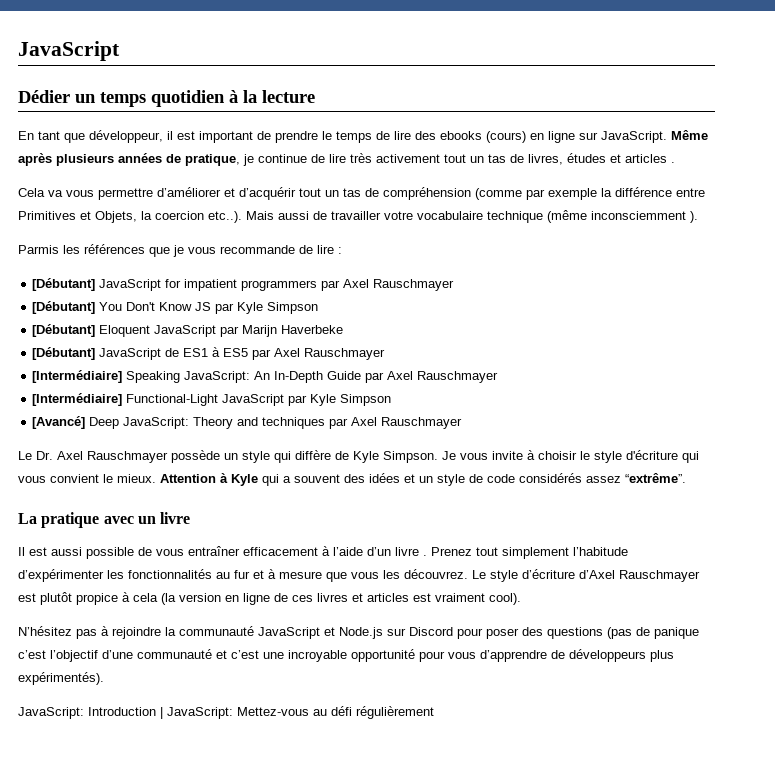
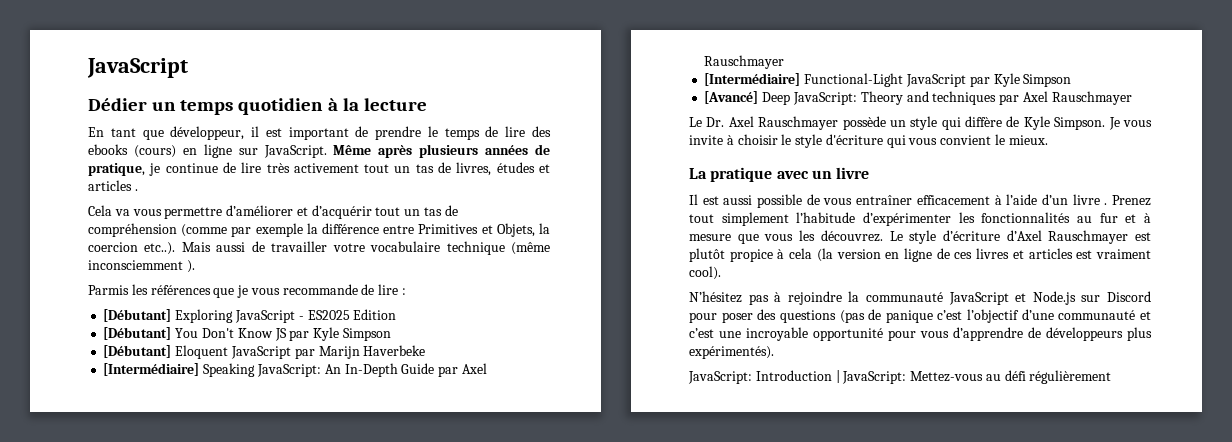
- [Débutant] JavaScript for impatient programmers par Axel Rauschmayer
+ [Débutant] Exploring JavaScript - ES2025 Edition
- [Débutant] JavaScript de ES1 à ES5 par Axel Rauschmayer
- Attention à Kyle qui a souvent des idées et un style de code considérés assez “extrême”.

